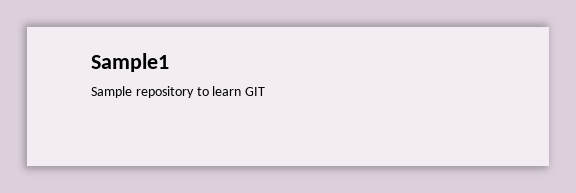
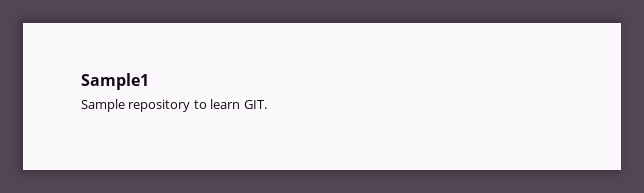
- Sample repository to learn GIT
+ Sample repository to learn GIT.

